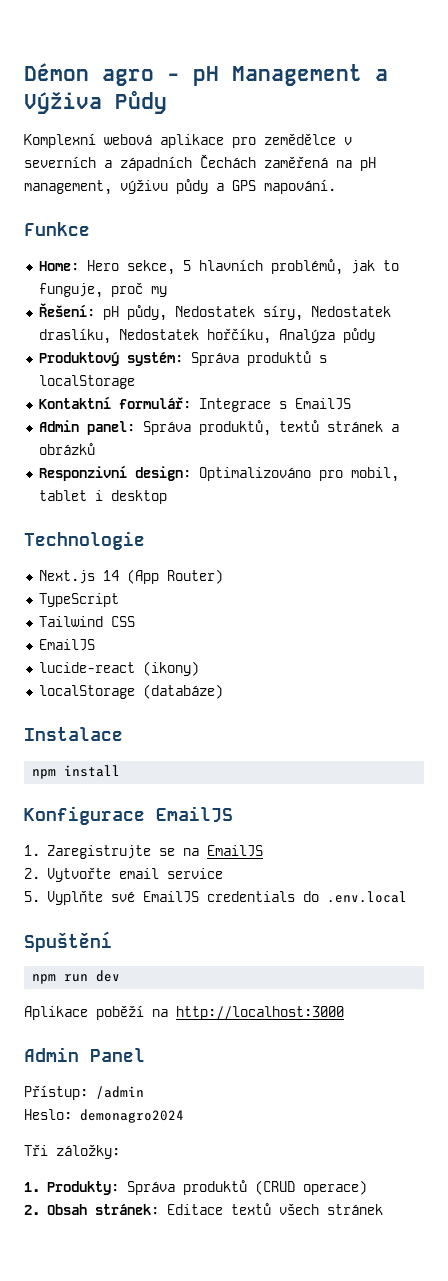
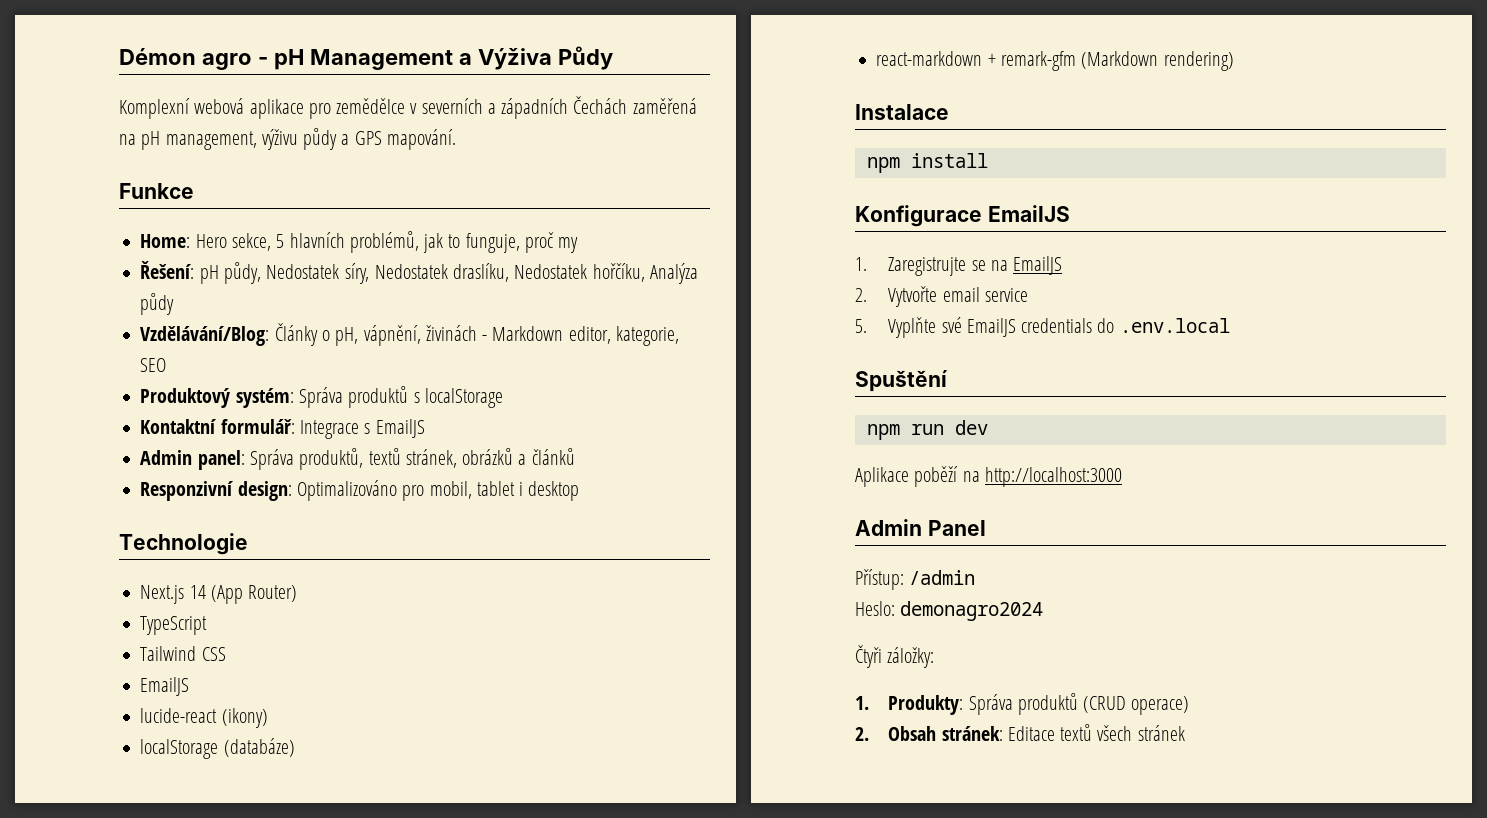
+ Vzdělávání/Blog: Články o pH, vápnění, živinách - Markdown editor, kategorie, SEO
- Admin panel: Správa produktů, textů stránek a obrázků
+ Admin panel: Správa produktů, textů stránek, obrázků a článků
+ react-markdown + remark-gfm (Markdown rendering)
- Tři záložky:
+ Čtyři záložky:

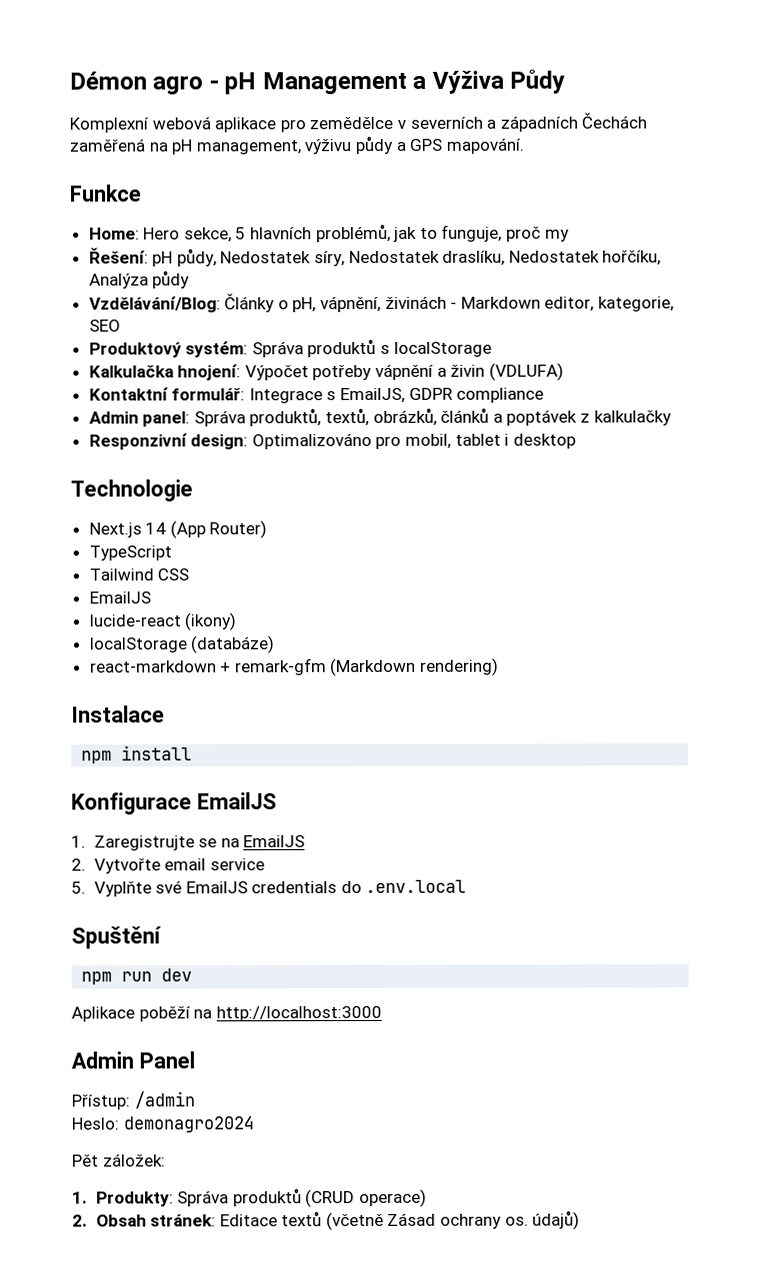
+ Kalkulačka hnojení: Výpočet potřeby vápnění a živin (VDLUFA)
- Kontaktní formulář: Integrace s EmailJS
+ Kontaktní formulář: Integrace s EmailJS, GDPR compliance
- Admin panel: Správa produktů, textů stránek, obrázků a článků
+ Admin panel: Správa produktů, textů, obrázků, článků a poptávek z kalkulačky
- Čtyři záložky:
+ Pět záložek:
- 2. Obsah stránek: Editace textů všech stránek
+ 2. Obsah stránek: Editace textů (včetně Zásad ochrany os. údajů)

